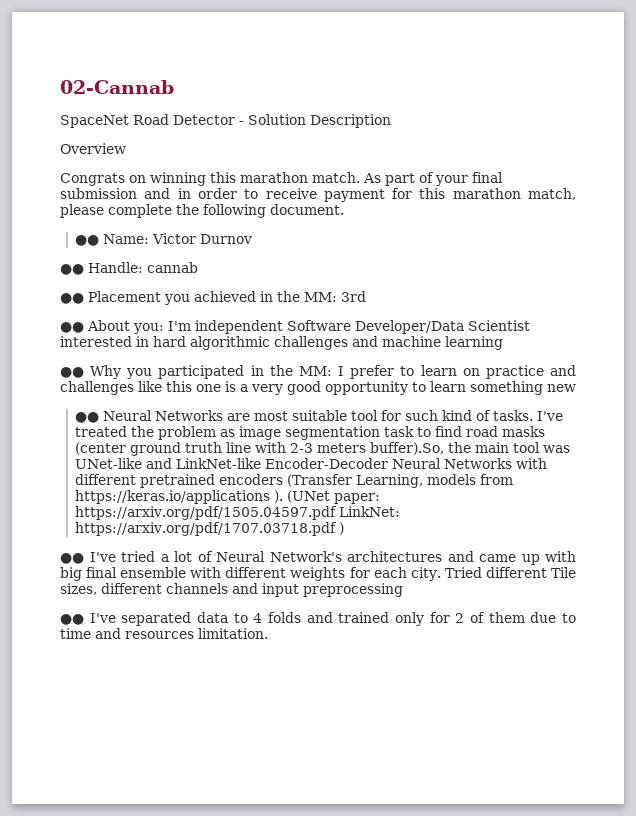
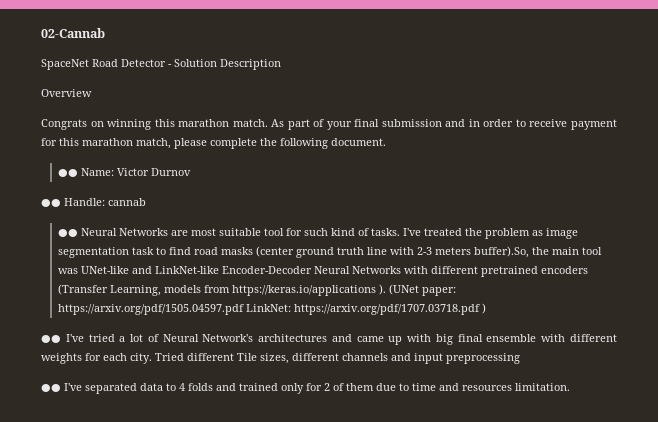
- ●● Placement you achieved in the MM: 3rd
- ●● About you: I'm independent Software Developer/Data Scientist interested in hard algorithmic challenges and machine learning
- ●● Why you participated in the MM: I prefer to learn on practice and challenges like this one is a very good opportunity to learn something new

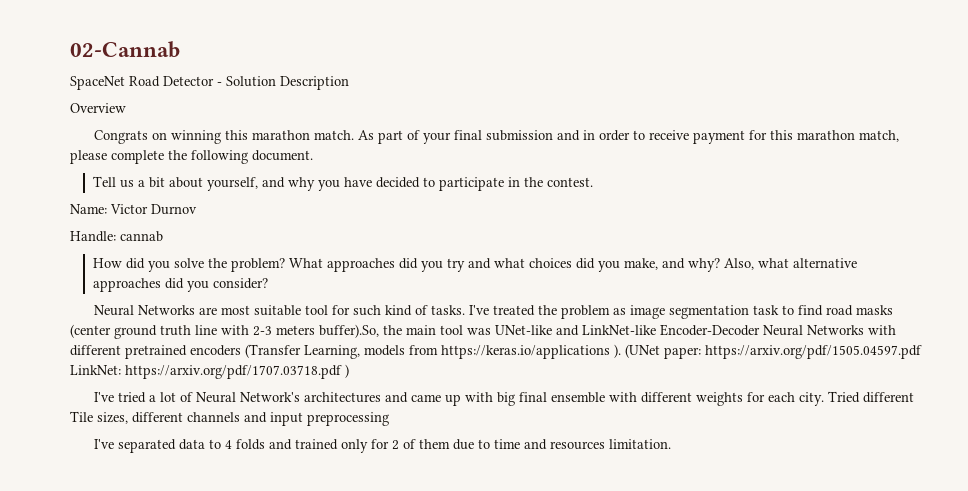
- ●● Name: Victor Durnov
+ Tell us a bit about yourself, and why you have decided to participate in the contest.
+ Name: Victor Durnov
- ●● Handle: cannab
+ Handle: cannab
- ●● Neural Networks are most suitable tool for such kind of tasks.
+ How did you solve the problem? What approaches did you try and what choices did you make, and why? Also, what alternative approaches did you consider?
+ Neural Networks are most suitable tool for such kind of tasks.
- ●● I've tried a lot of Neural Network's architectures and came up with big final ensemble with different weights for each city.
+ I've tried a lot of Neural Network's architectures and came up with big final ensemble with different weights for each city.
- ●● I've separated data to 4 folds and trained only for 2 of them due to time and resources limitation.
+ I've separated data to 4 folds and trained only for 2 of them due to time and resources limitation.

